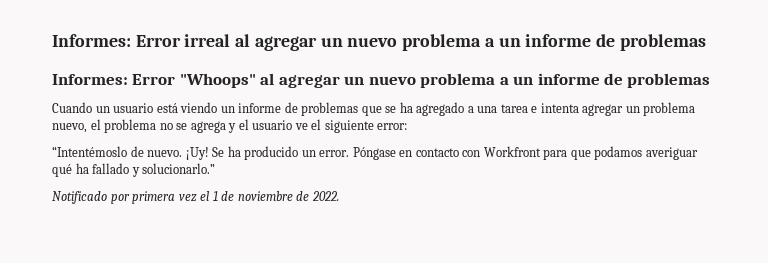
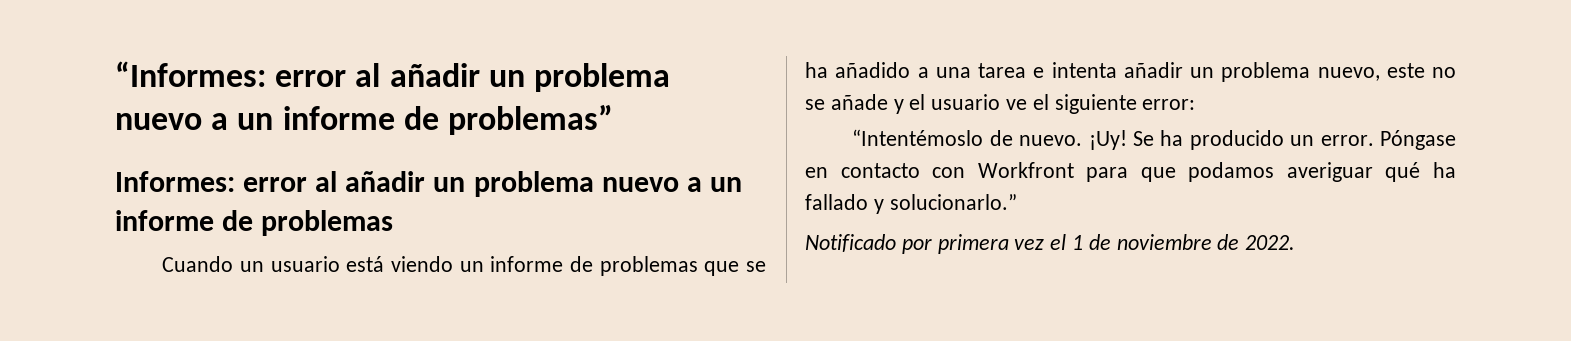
- Informes: Error irreal al agregar un nuevo problema a un informe de problemas
- Informes: Error "Whoops" al agregar un nuevo problema a un informe de problemas
+ “Informes: error al añadir un problema nuevo a un informe de problemas”
+ Informes: error al añadir un problema nuevo a un informe de problemas
- Cuando un usuario está viendo un informe de problemas que se ha agregado a una tarea e intenta agregar un problema nuevo, el problema no se agrega y el usuario ve el siguiente error:
+ Cuando un usuario está viendo un informe de problemas que se ha añadido a una tarea e intenta añadir un problema nuevo, este no se añade y el usuario ve el siguiente error:

